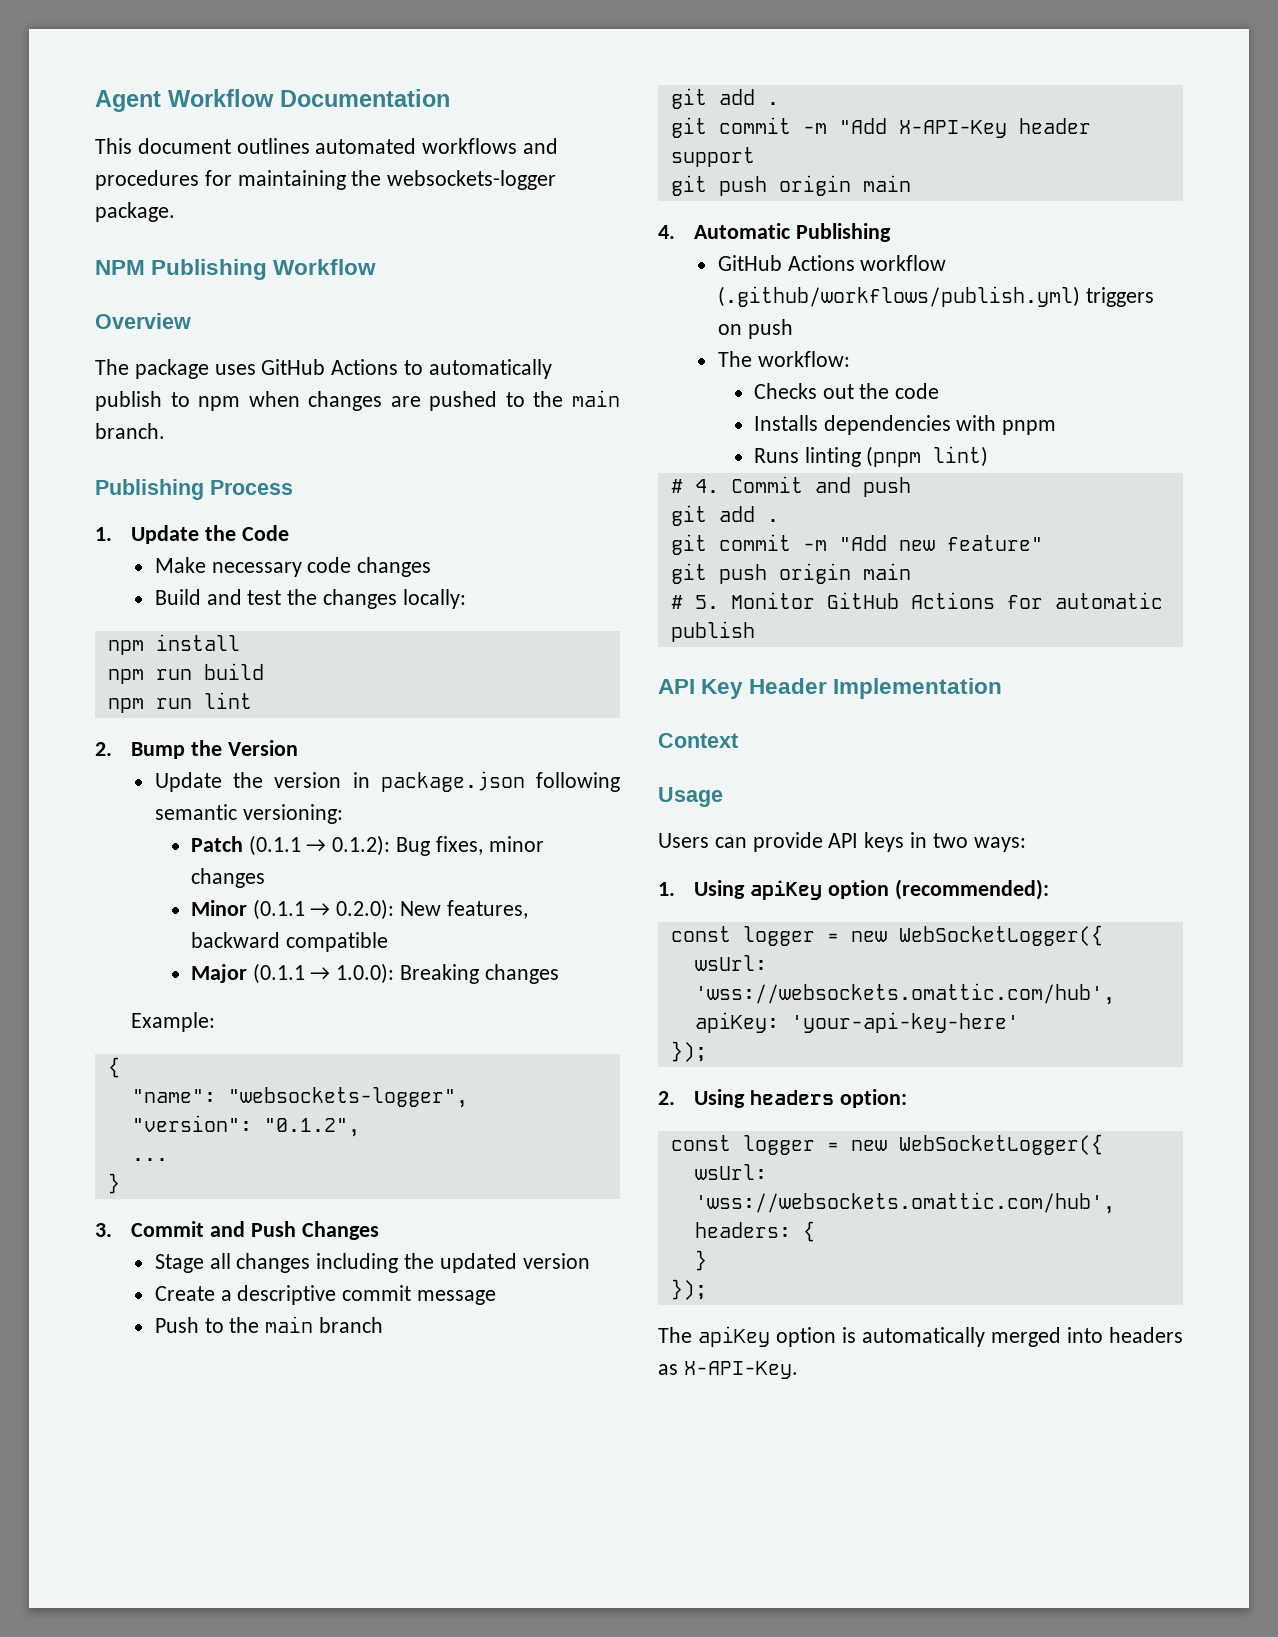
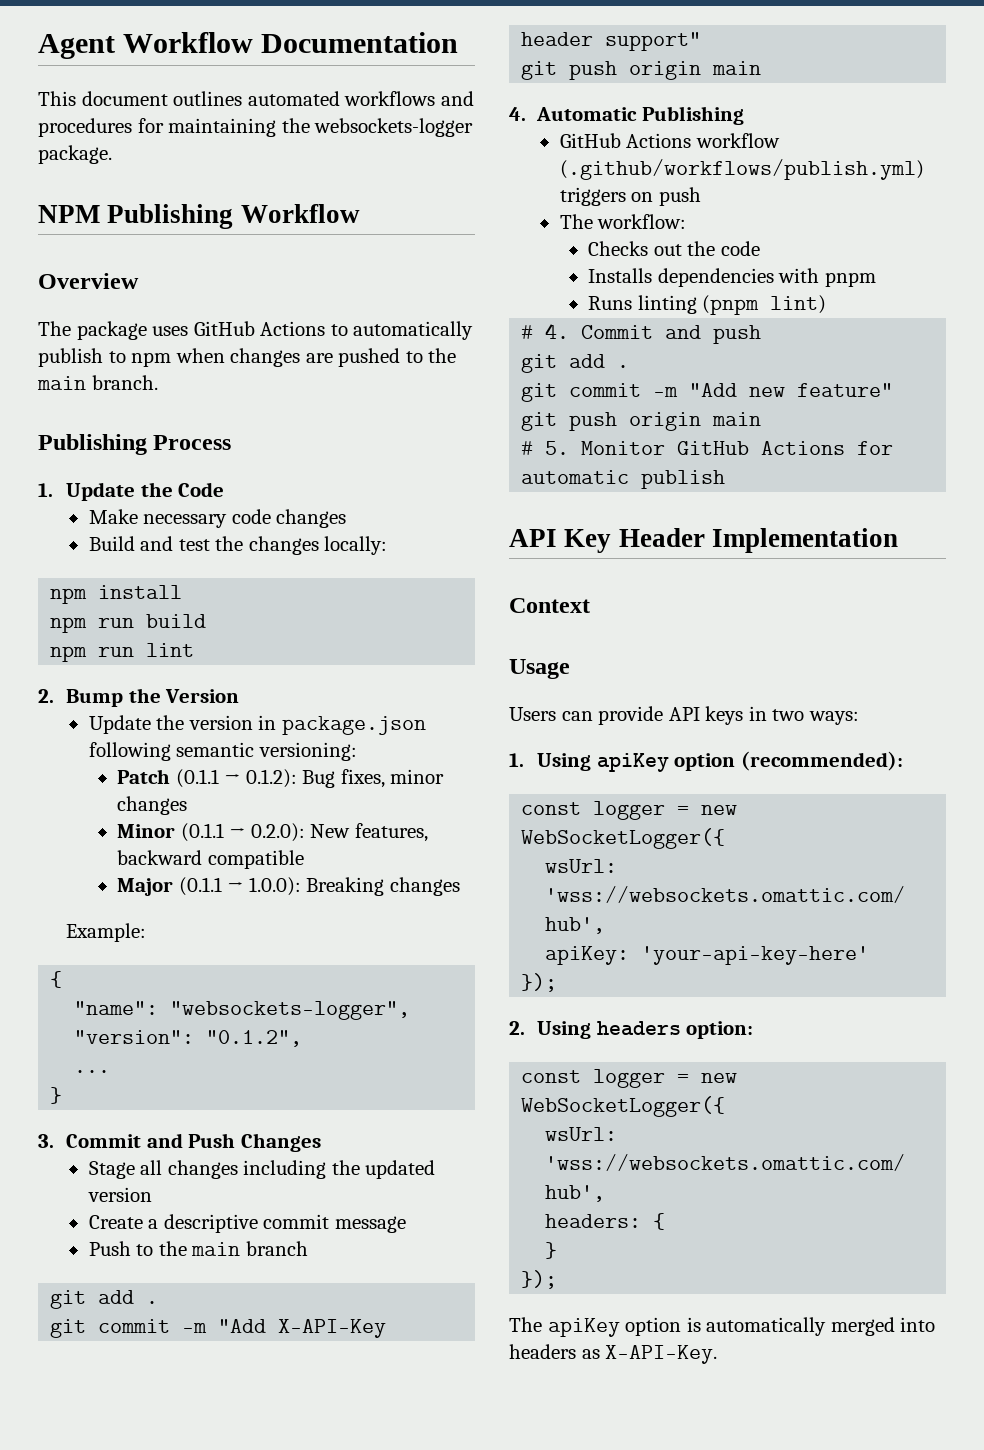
- git commit -m "Add X-API-Key header support
+ git commit -m "Add X-API-Key header support"

